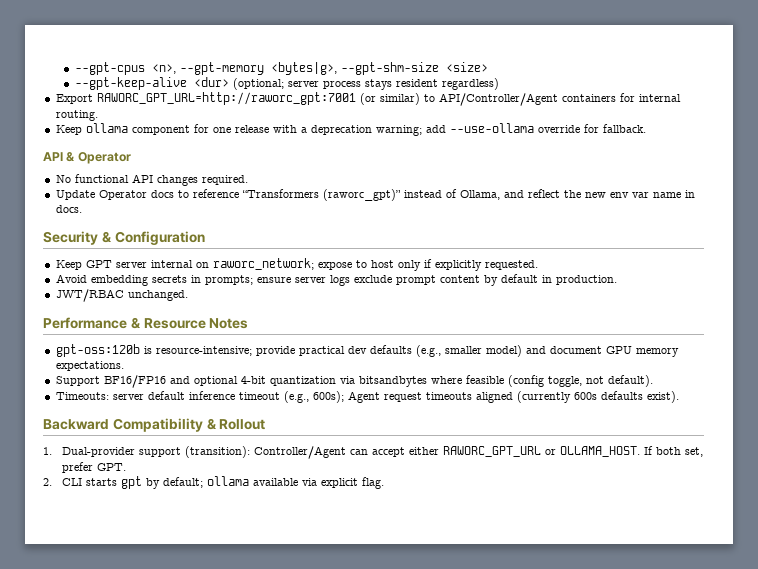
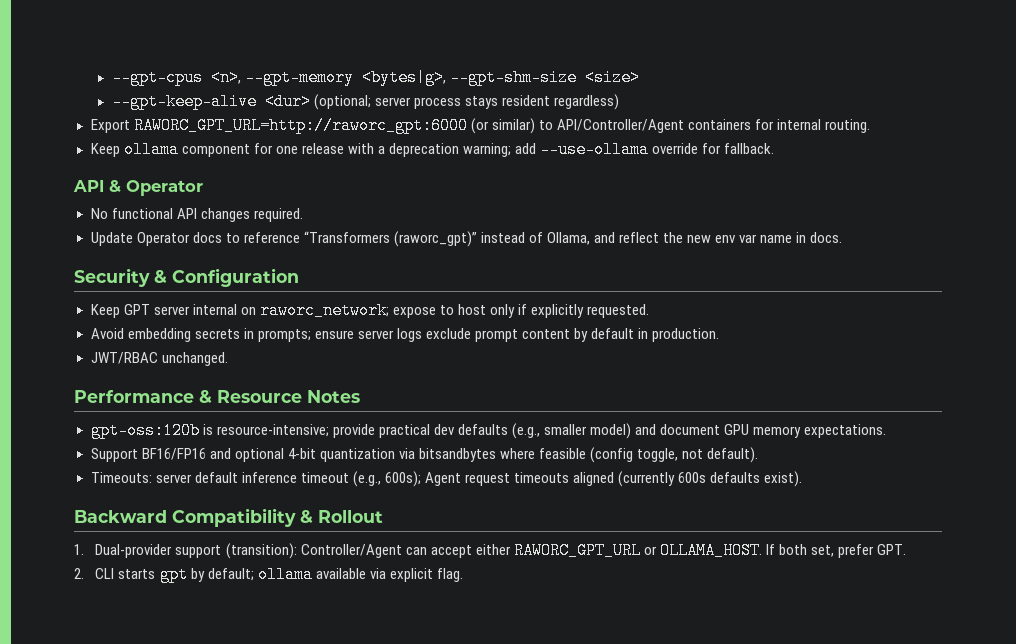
- Export RAWORC_GPT_URL=http://raworc_gpt:7001 (or similar) to API/Controller/Agent containers for internal routing.
+ Export RAWORC_GPT_URL=http://raworc_gpt:6000 (or similar) to API/Controller/Agent containers for internal routing.

